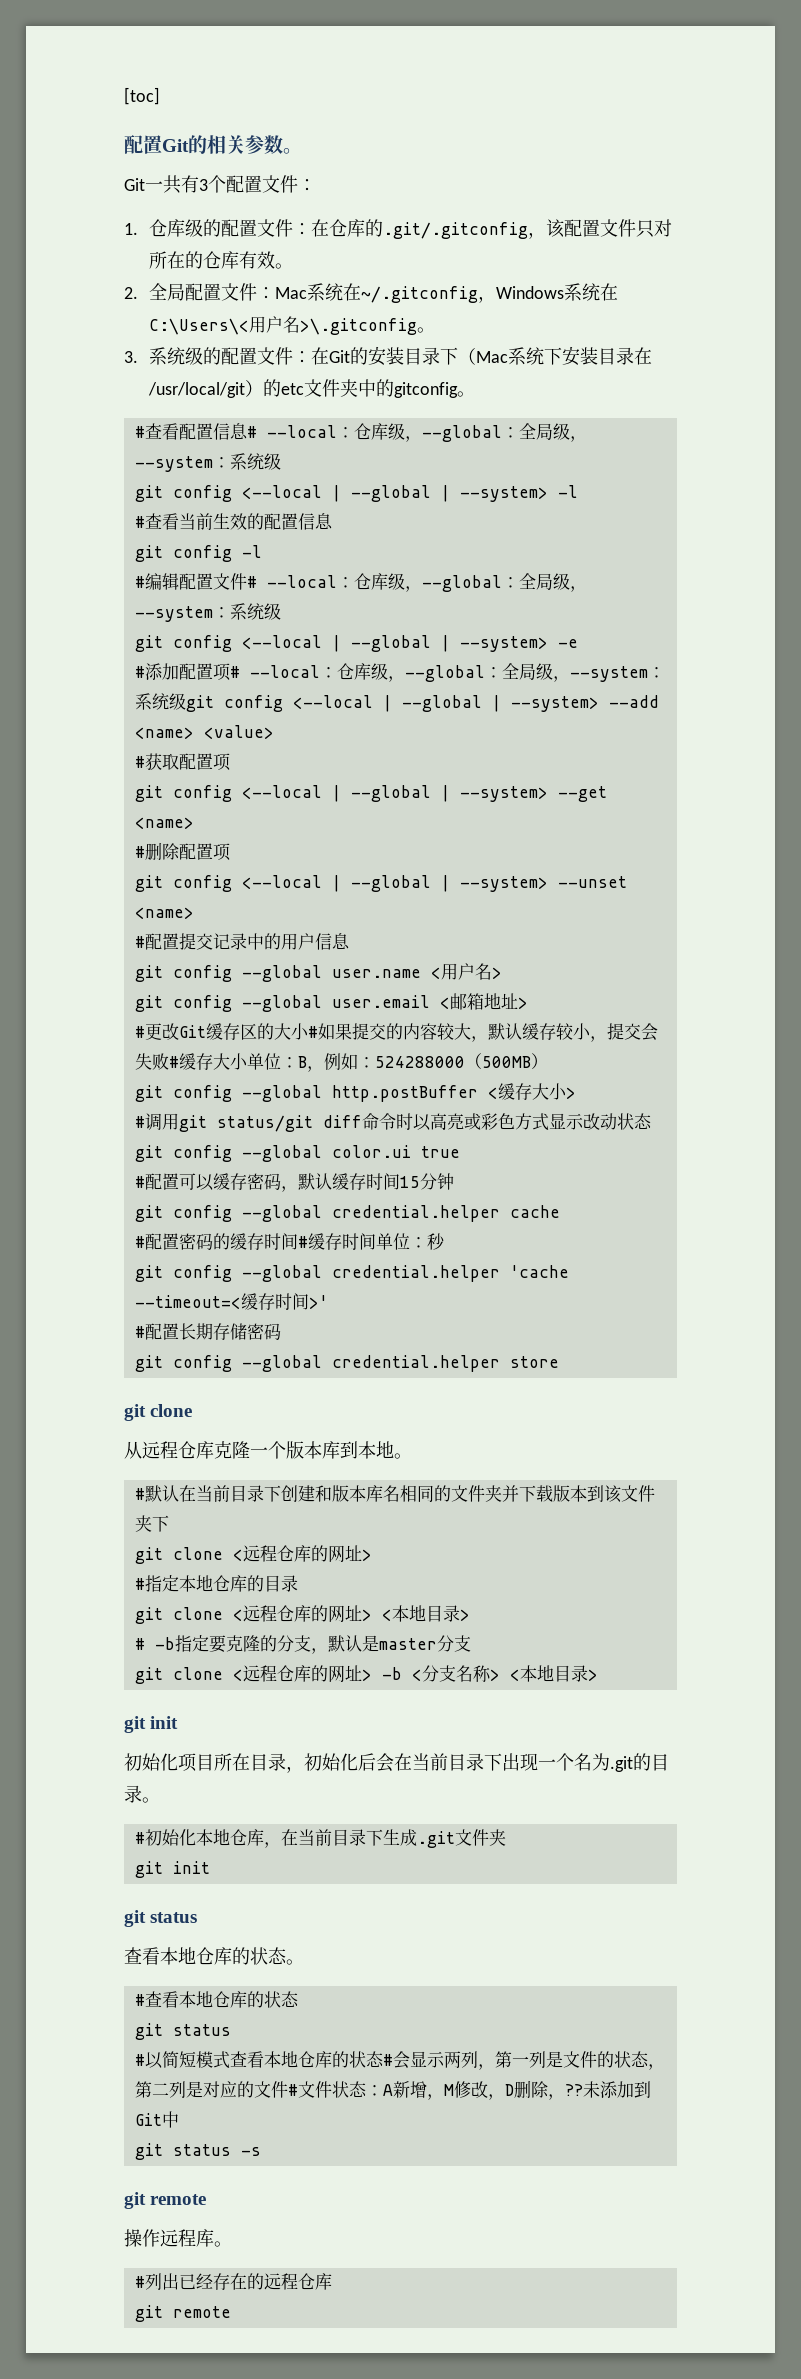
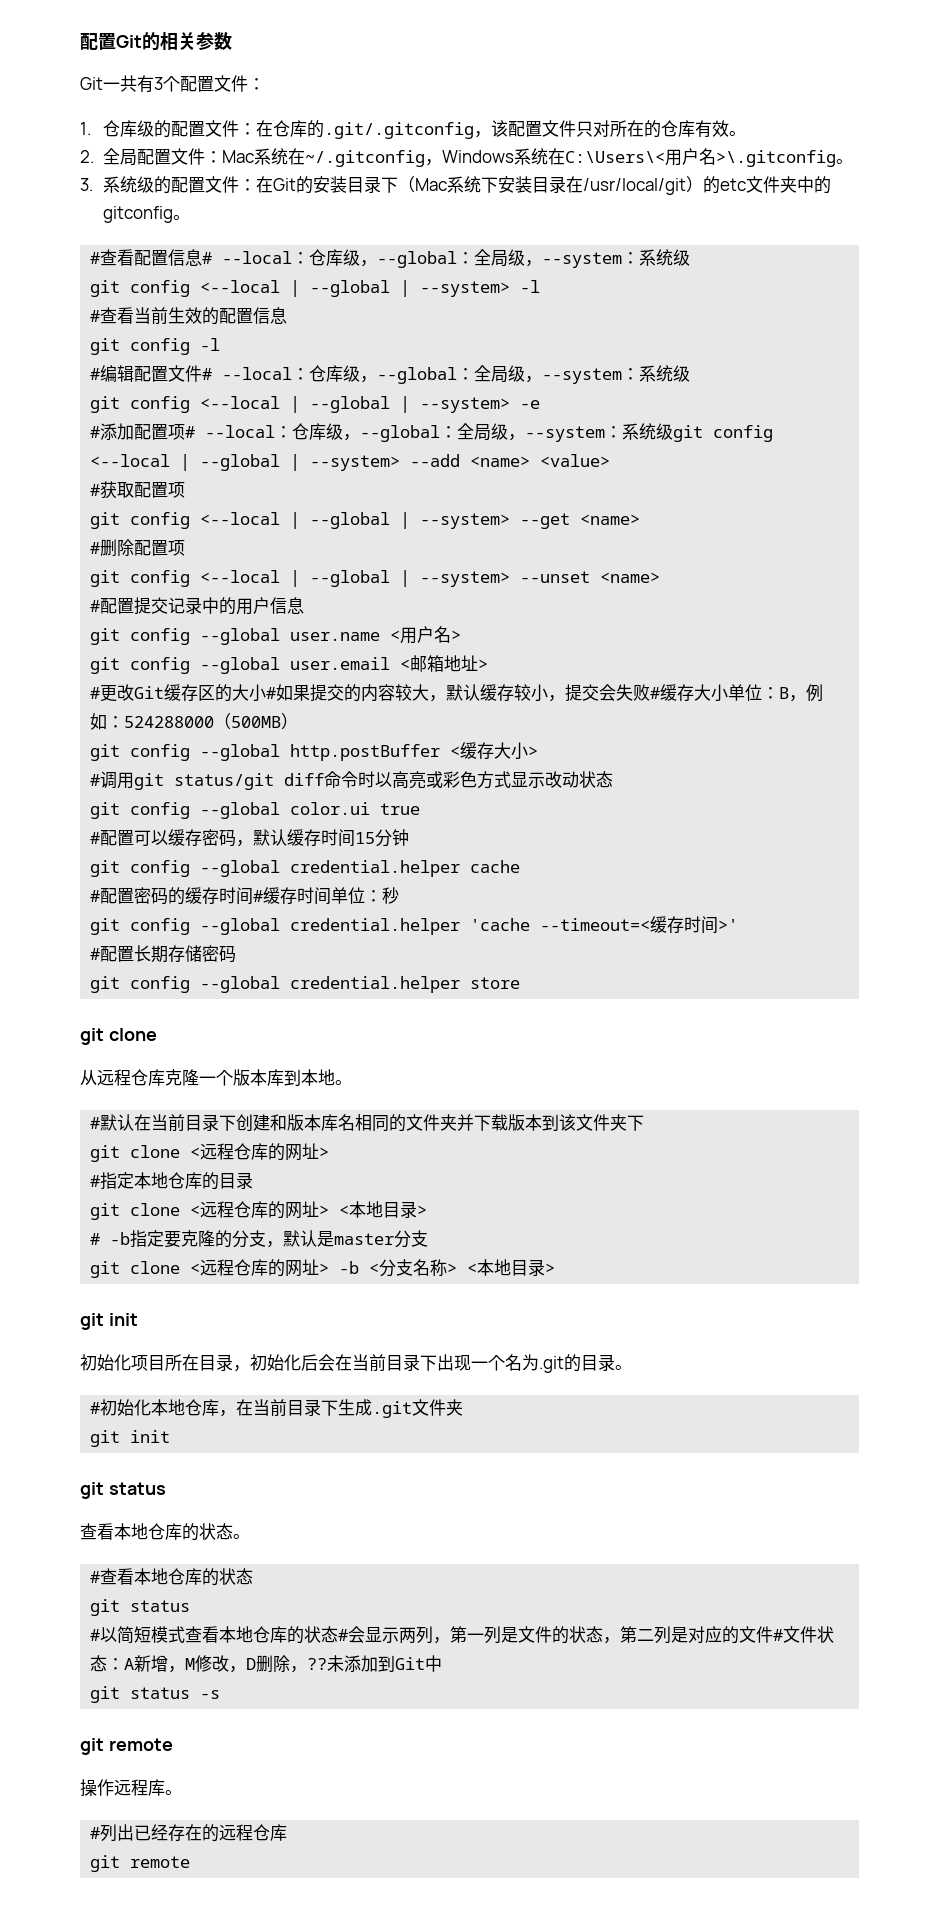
- [toc]
- 配置Git的相关参数。
+ 配置Git的相关参数

